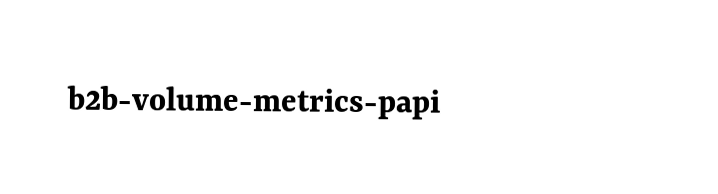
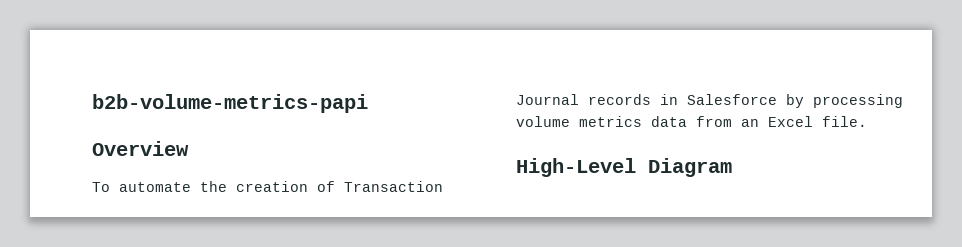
+ Overview
+ To automate the creation of Transaction Journal records in Salesforce by processing volume metrics data from an Excel file.
+ High-Level Diagram

